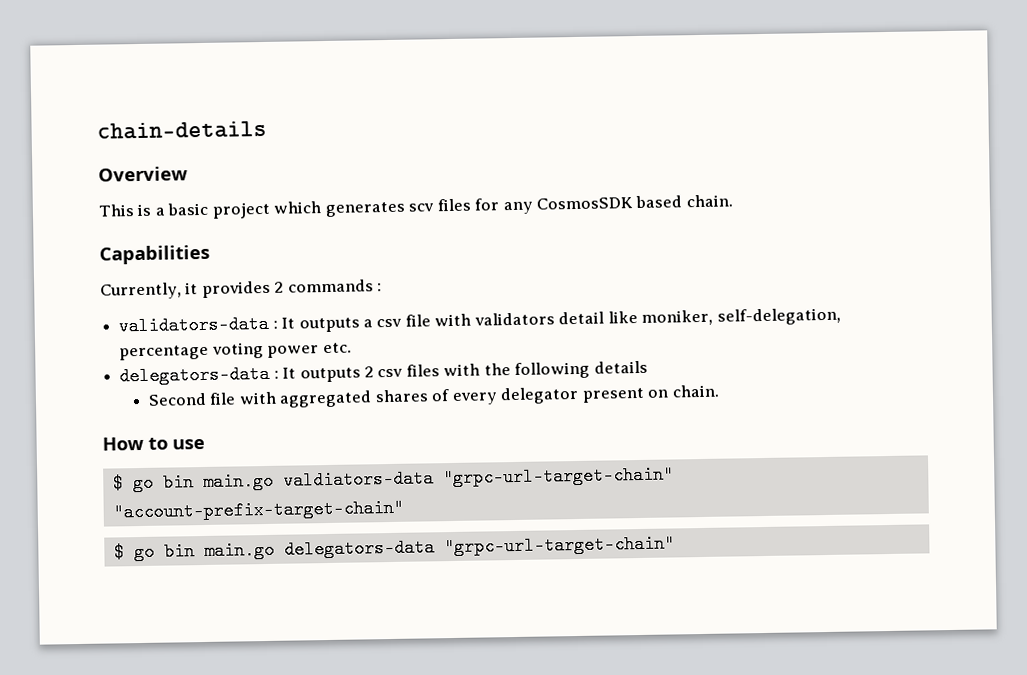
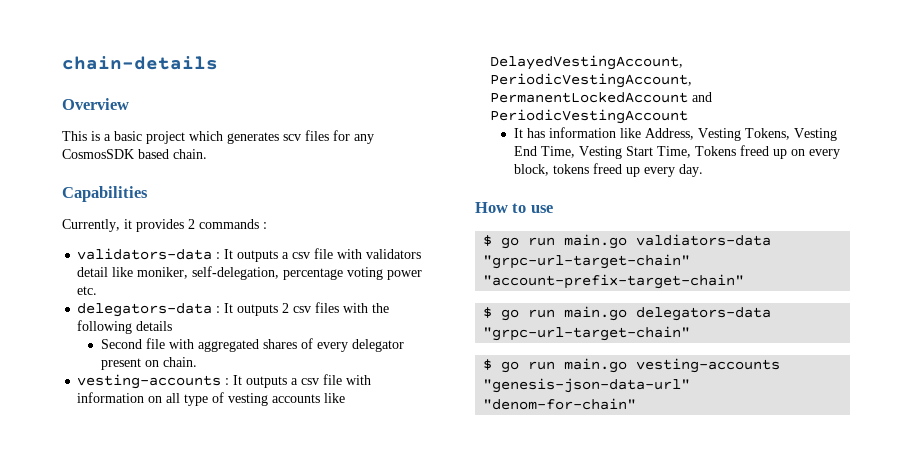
+ vesting-accounts : It outputs a csv file with information on all type of vesting accounts like DelayedVestingAccount, PeriodicVestingAccount, PermanentLockedAccount and PeriodicVestingAccount
+ It has information like Address, Vesting Tokens, Vesting End Time, Vesting Start Time, Tokens freed up on every block, tokens freed up every day.
- $ go bin main.go valdiators-data "grpc-url-target-chain" "account-prefix-target-chain"
+ $ go run main.go valdiators-data "grpc-url-target-chain" "account-prefix-target-chain"
- $ go bin main.go delegators-data "grpc-url-target-chain"
+ $ go run main.go delegators-data "grpc-url-target-chain"
+ $ go run main.go vesting-accounts "genesis-json-data-url" "denom-for-chain"

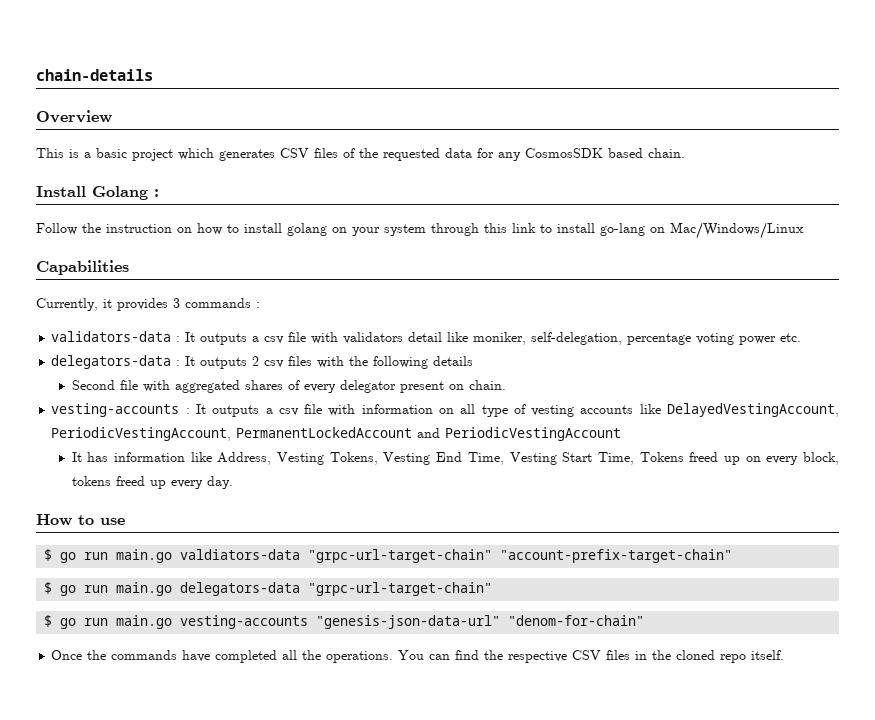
- This is a basic project which generates scv files for any CosmosSDK based chain.
+ This is a basic project which generates CSV files of the requested data for any CosmosSDK based chain.
+ Install Golang :
+ Follow the instruction on how to install golang on your system through this link to install go-lang on Mac/Windows/Linux
- Currently, it provides 2 commands :
+ Currently, it provides 3 commands :
+ Once the commands have completed all the operations. You can find the respective CSV files in the cloned repo itself.

